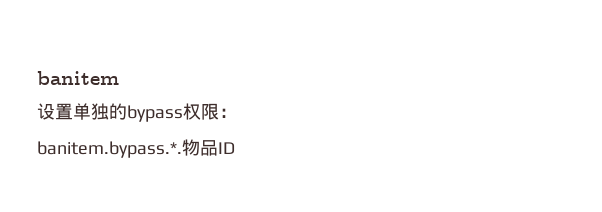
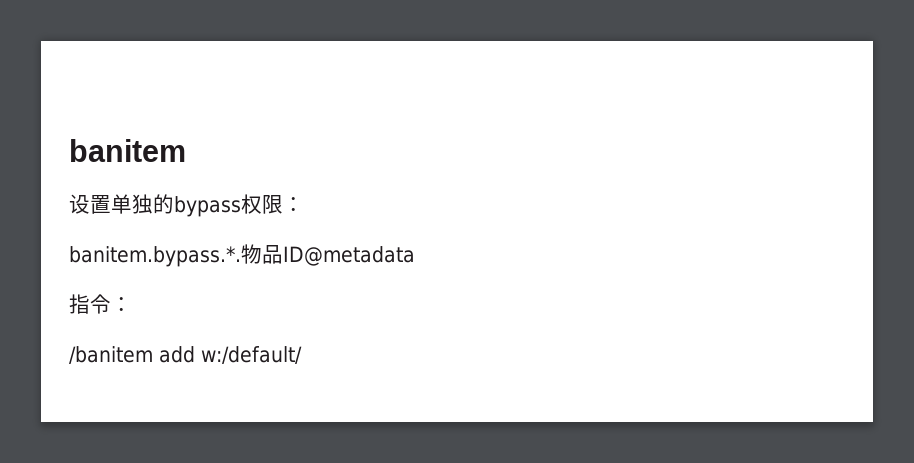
- banitem.bypass.*.物品ID
+ banitem.bypass.*.物品ID@metadata
+ 指令：
+ /banitem add w:/default/

